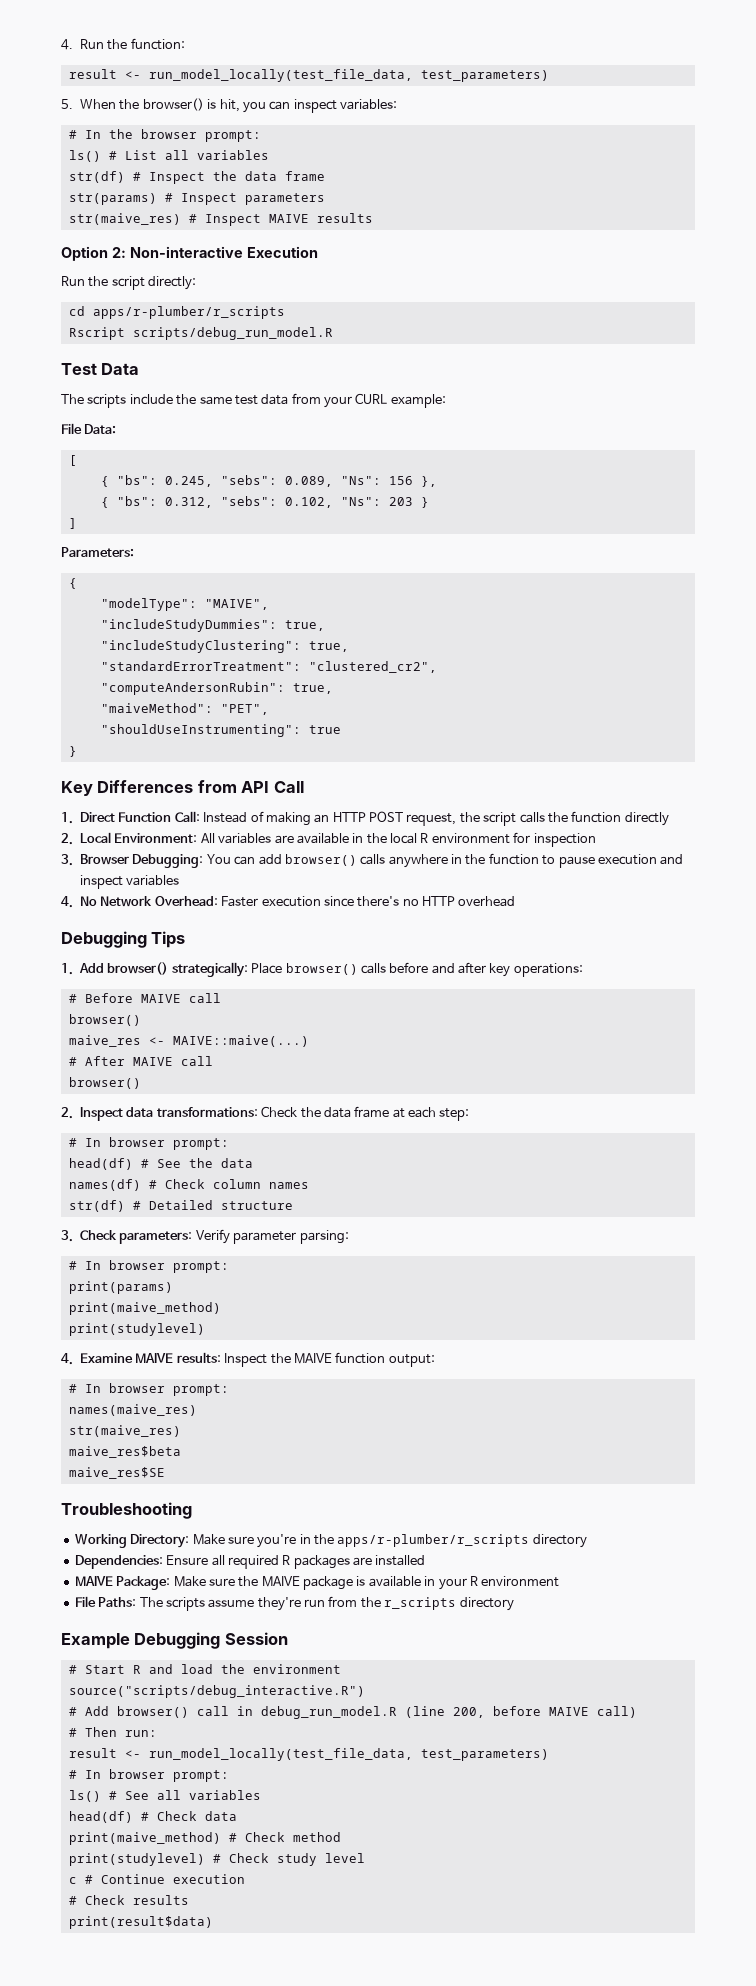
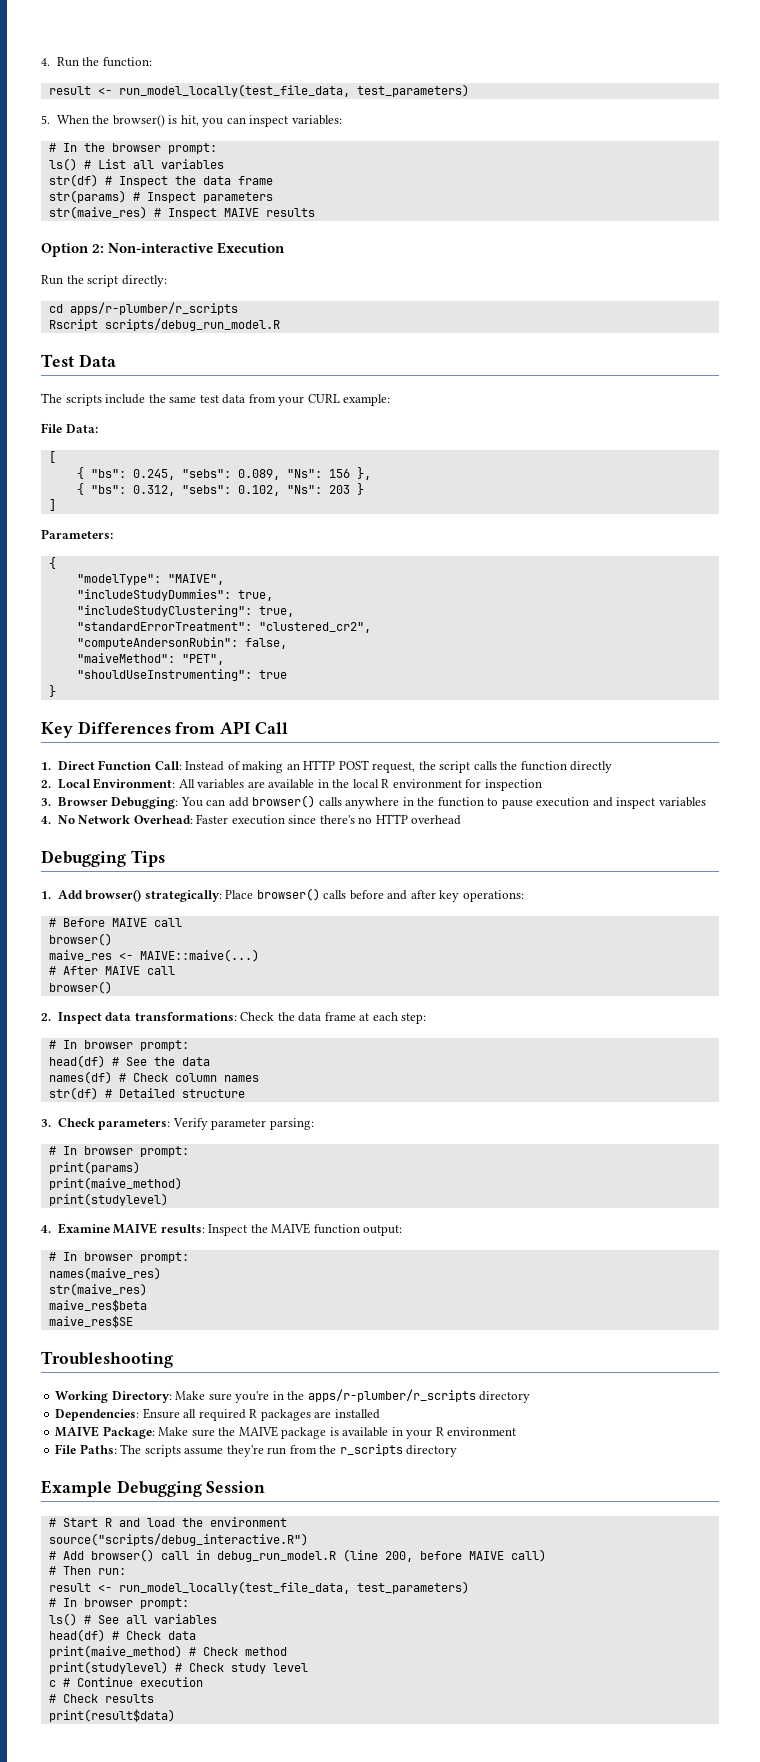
- "computeAndersonRubin": true,
+ "computeAndersonRubin": false,

